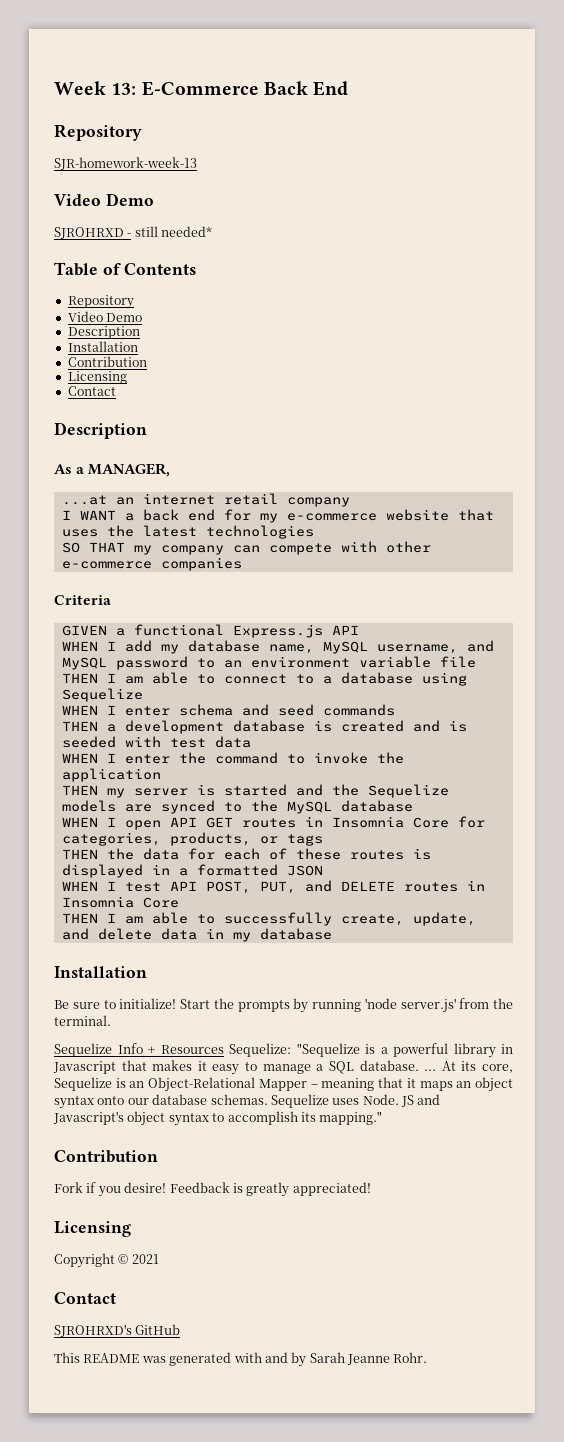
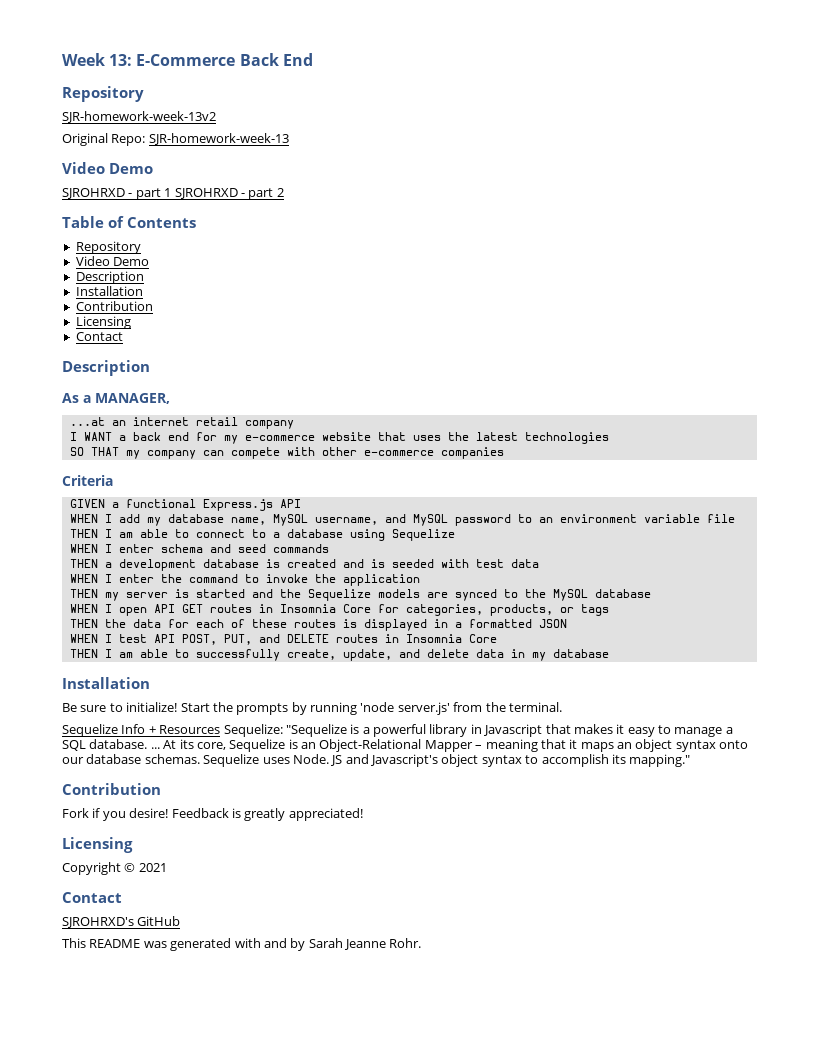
- SJR-homework-week-13
+ SJR-homework-week-13v2
+ Original Repo: SJR-homework-week-13
- SJROHRXD - still needed*
+ SJROHRXD - part 1 SJROHRXD - part 2

